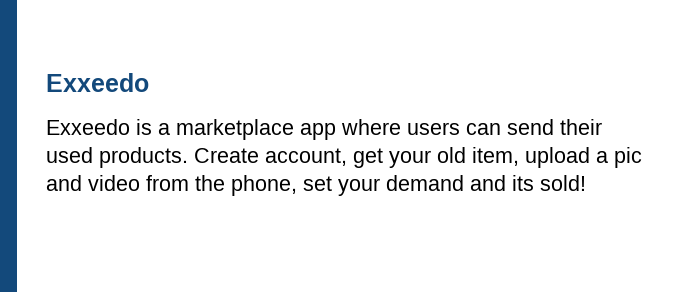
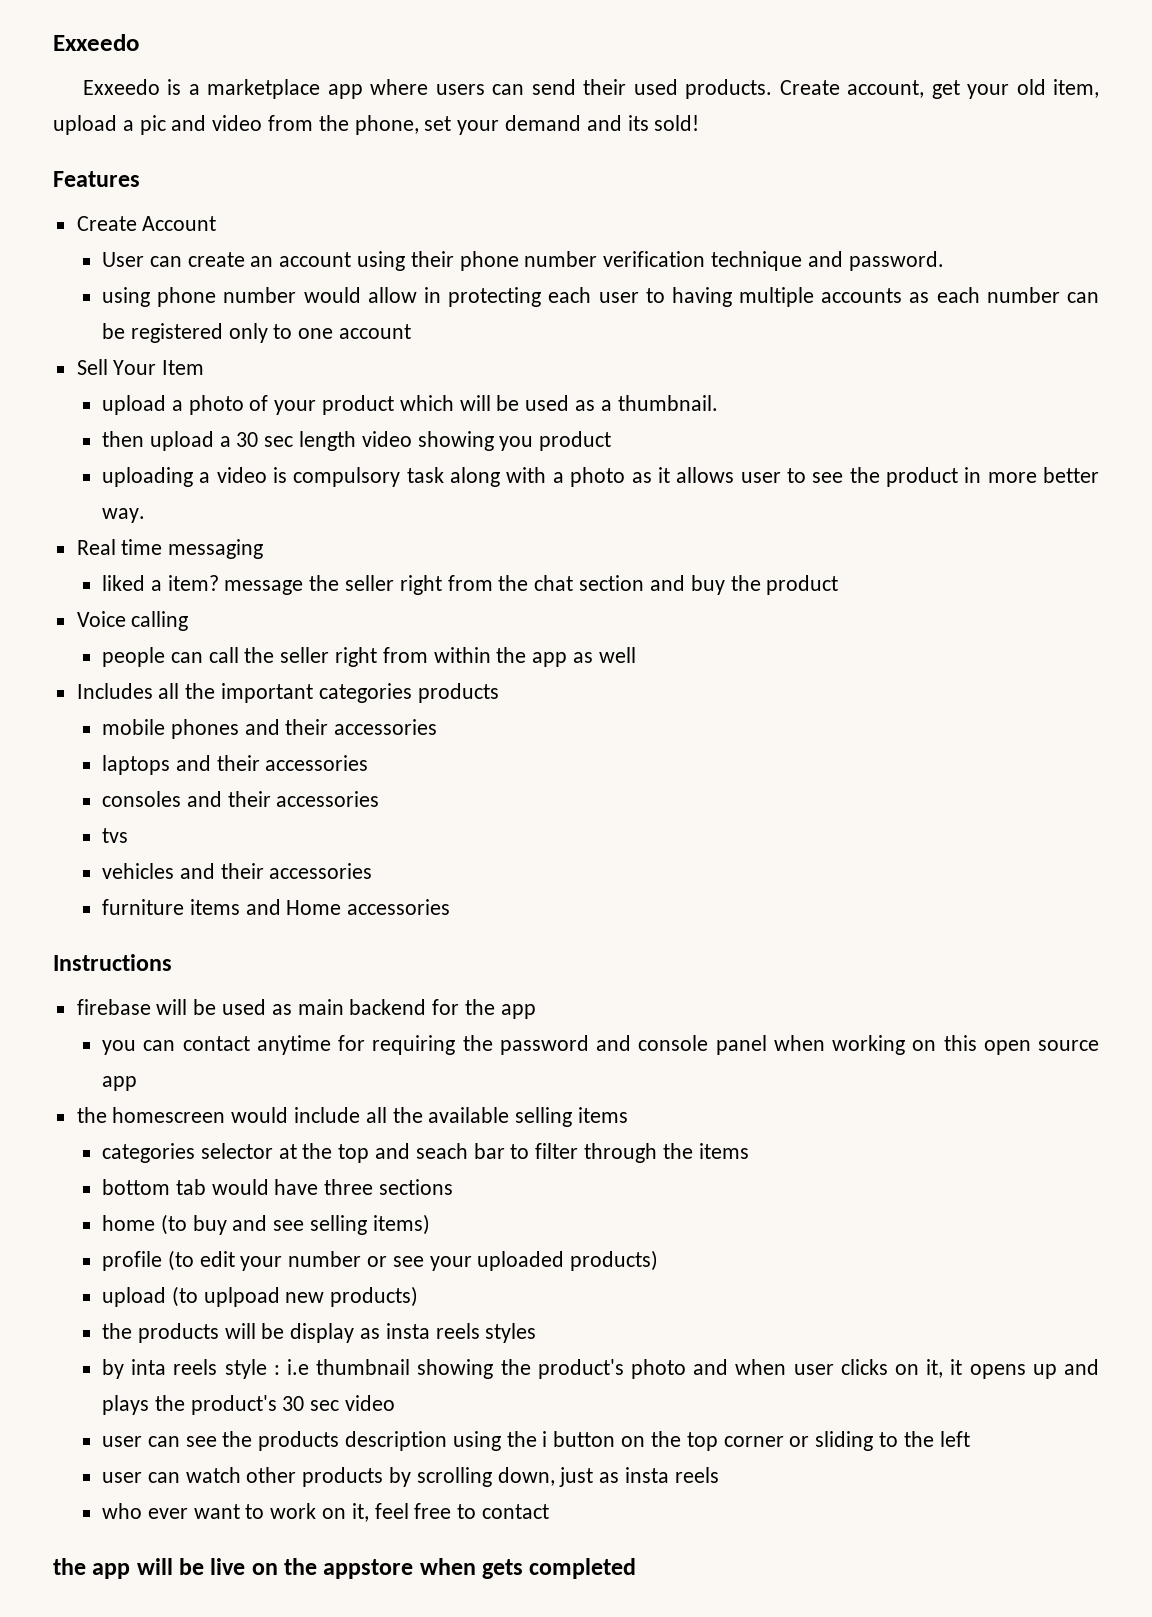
+ Features
+ Create Account
+ User can create an account using their phone number verification technique and password.
+ using phone number would allow in protecting each user to having multiple accounts as each number can be registered only to one account
+ Sell Your Item
+ upload a photo of your product which will be used as a thumbnail.
+ then upload a 30 sec length video showing you product
+ uploading a video is compulsory task along with a photo as it allows user to see the product in more better way.
+ Real time messaging
+ liked a item? message the seller right from the chat section and buy the product
+ Voice calling
+ people can call the seller right from within the app as well
+ Includes all the important categories products
+ mobile phones and their accessories
+ laptops and their accessories
+ consoles and their accessories
+ tvs
+ vehicles and their accessories
+ furniture items and Home accessories
+ Instructions
+ firebase will be used as main backend for the app
+ you can contact anytime for requiring the password and console panel when working on this open source app
+ the homescreen would include all the available selling items
+ categories selector at the top and seach bar to filter through the items
+ bottom tab would have three sections
+ home (to buy and see selling items)
+ profile (to edit your number or see your uploaded products)
+ upload (to uplpoad new products)
+ the products will be display as insta reels styles
+ by inta reels style : i.e thumbnail showing the product's photo and when user clicks on it, it opens up and plays the product's 30 sec video
+ user can see the products description using the i button on the top corner or sliding to the left
+ user can watch other products by scrolling down, just as insta reels
+ who ever want to work on it, feel free to contact
+ the app will be live on the appstore when gets completed

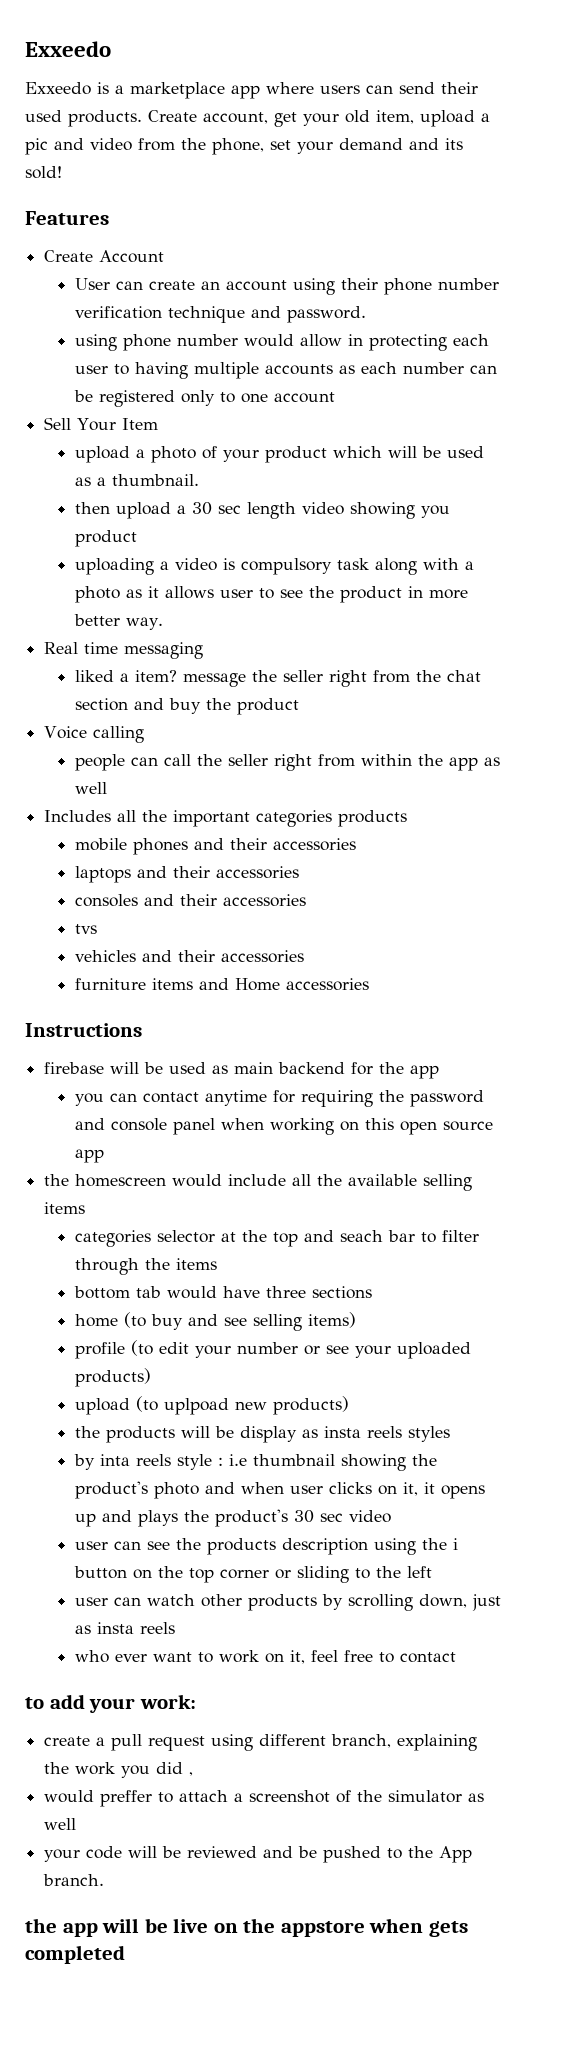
+ to add your work:
+ create a pull request using different branch, explaining the work you did ,
+ would preffer to attach a screenshot of the simulator as well
+ your code will be reviewed and be pushed to the App branch.

